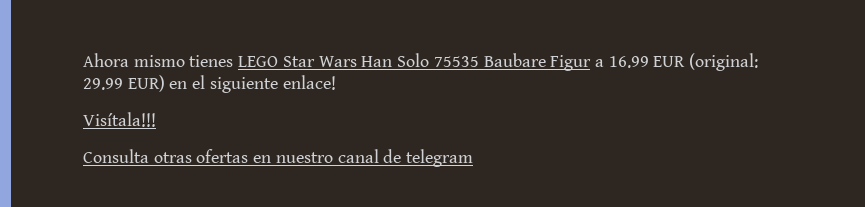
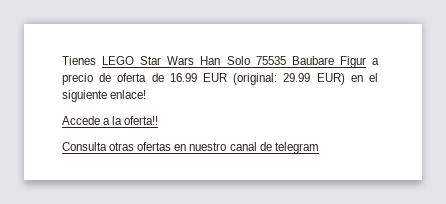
- Ahora mismo tienes LEGO Star Wars Han Solo 75535 Baubare Figur a 16.99 EUR (original: 29.99 EUR) en el siguiente enlace!
+ Tienes LEGO Star Wars Han Solo 75535 Baubare Figur a precio de oferta de 16.99 EUR (original: 29.99 EUR) en el siguiente enlace!
- Visítala!!!
+ Accede a la oferta!!

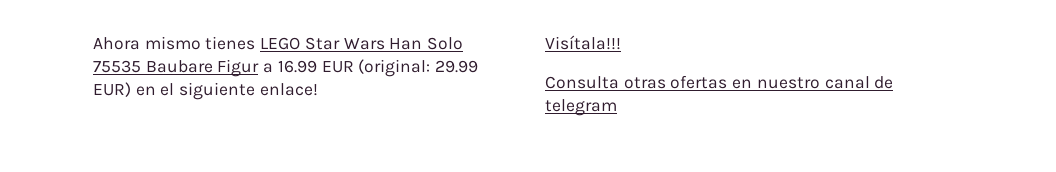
- Tienes LEGO Star Wars Han Solo 75535 Baubare Figur a precio de oferta de 16.99 EUR (original: 29.99 EUR) en el siguiente enlace!
+ Ahora mismo tienes LEGO Star Wars Han Solo 75535 Baubare Figur a 16.99 EUR (original: 29.99 EUR) en el siguiente enlace!
- Accede a la oferta!!
+ Visítala!!!

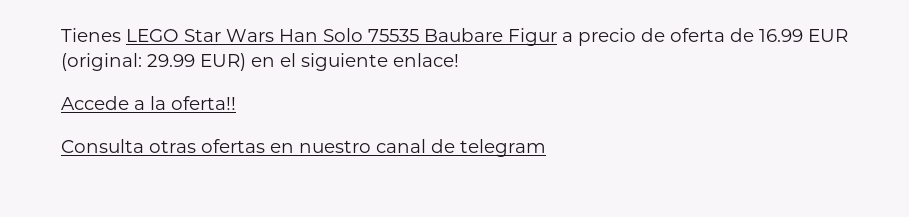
- Ahora mismo tienes LEGO Star Wars Han Solo 75535 Baubare Figur a 16.99 EUR (original: 29.99 EUR) en el siguiente enlace!
+ Tienes LEGO Star Wars Han Solo 75535 Baubare Figur a precio de oferta de 16.99 EUR (original: 29.99 EUR) en el siguiente enlace!
- Visítala!!!
+ Accede a la oferta!!

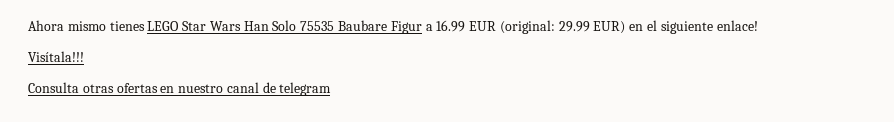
- Tienes LEGO Star Wars Han Solo 75535 Baubare Figur a precio de oferta de 16.99 EUR (original: 29.99 EUR) en el siguiente enlace!
+ Ahora mismo tienes LEGO Star Wars Han Solo 75535 Baubare Figur a 16.99 EUR (original: 29.99 EUR) en el siguiente enlace!
- Accede a la oferta!!
+ Visítala!!!

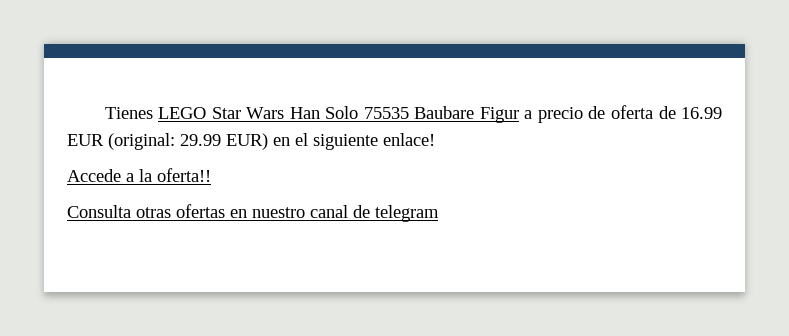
- Ahora mismo tienes LEGO Star Wars Han Solo 75535 Baubare Figur a 16.99 EUR (original: 29.99 EUR) en el siguiente enlace!
+ Tienes LEGO Star Wars Han Solo 75535 Baubare Figur a precio de oferta de 16.99 EUR (original: 29.99 EUR) en el siguiente enlace!
- Visítala!!!
+ Accede a la oferta!!

